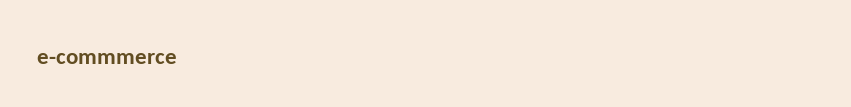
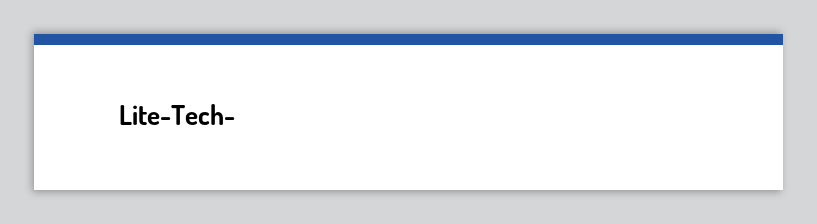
- e-commmerce
+ Lite-Tech-

